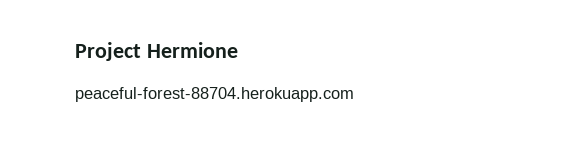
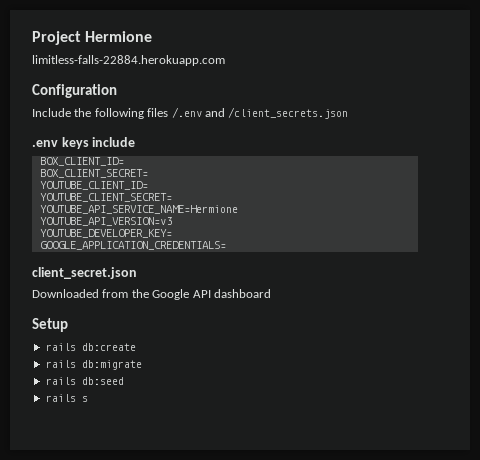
- peaceful-forest-88704.herokuapp.com
+ limitless-falls-22884.herokuapp.com
+ Configuration
+ Include the following files /.env and /client_secrets.json
+ .env keys include
+ BOX_CLIENT_ID=
+ BOX_CLIENT_SECRET=
+ YOUTUBE_CLIENT_ID=
+ YOUTUBE_CLIENT_SECRET=
+ YOUTUBE_API_SERVICE_NAME=Hermione
+ YOUTUBE_API_VERSION=v3
+ YOUTUBE_DEVELOPER_KEY=
+ GOOGLE_APPLICATION_CREDENTIALS=
+ client_secret.json
+ Downloaded from the Google API dashboard
+ Setup
+ rails db:create
+ rails db:migrate
+ rails db:seed
+ rails s

